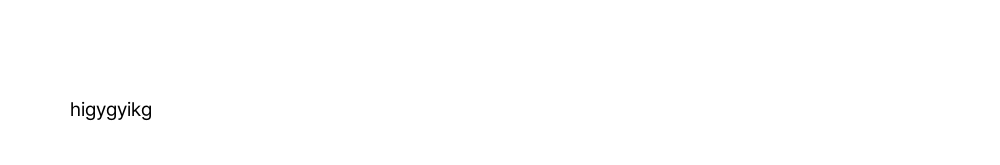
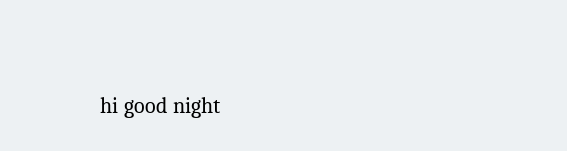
- higygyikg
+ hi good night

